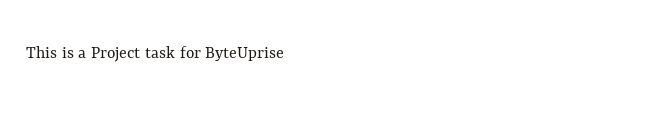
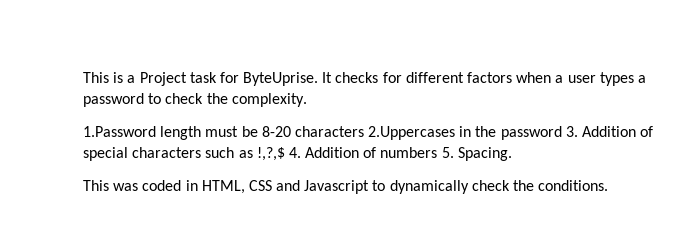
- This is a Project task for ByteUprise
+ This is a Project task for ByteUprise. It checks for different factors when a user types a password to check the complexity.
+ 1.Password length must be 8-20 characters 2.Uppercases in the password 3. Addition of special characters such as !,?,$ 4. Addition of numbers 5. Spacing.
+ This was coded in HTML, CSS and Javascript to dynamically check the conditions.

